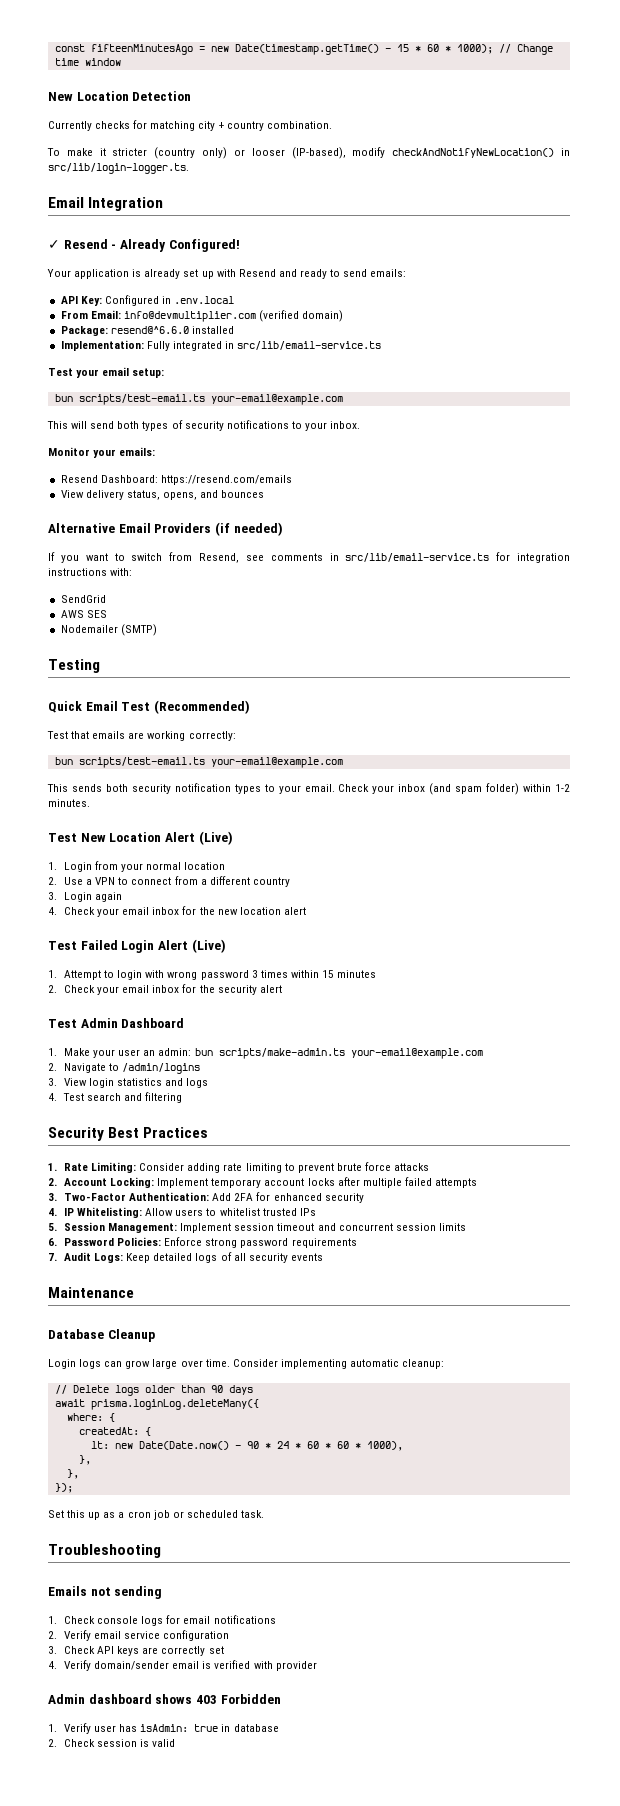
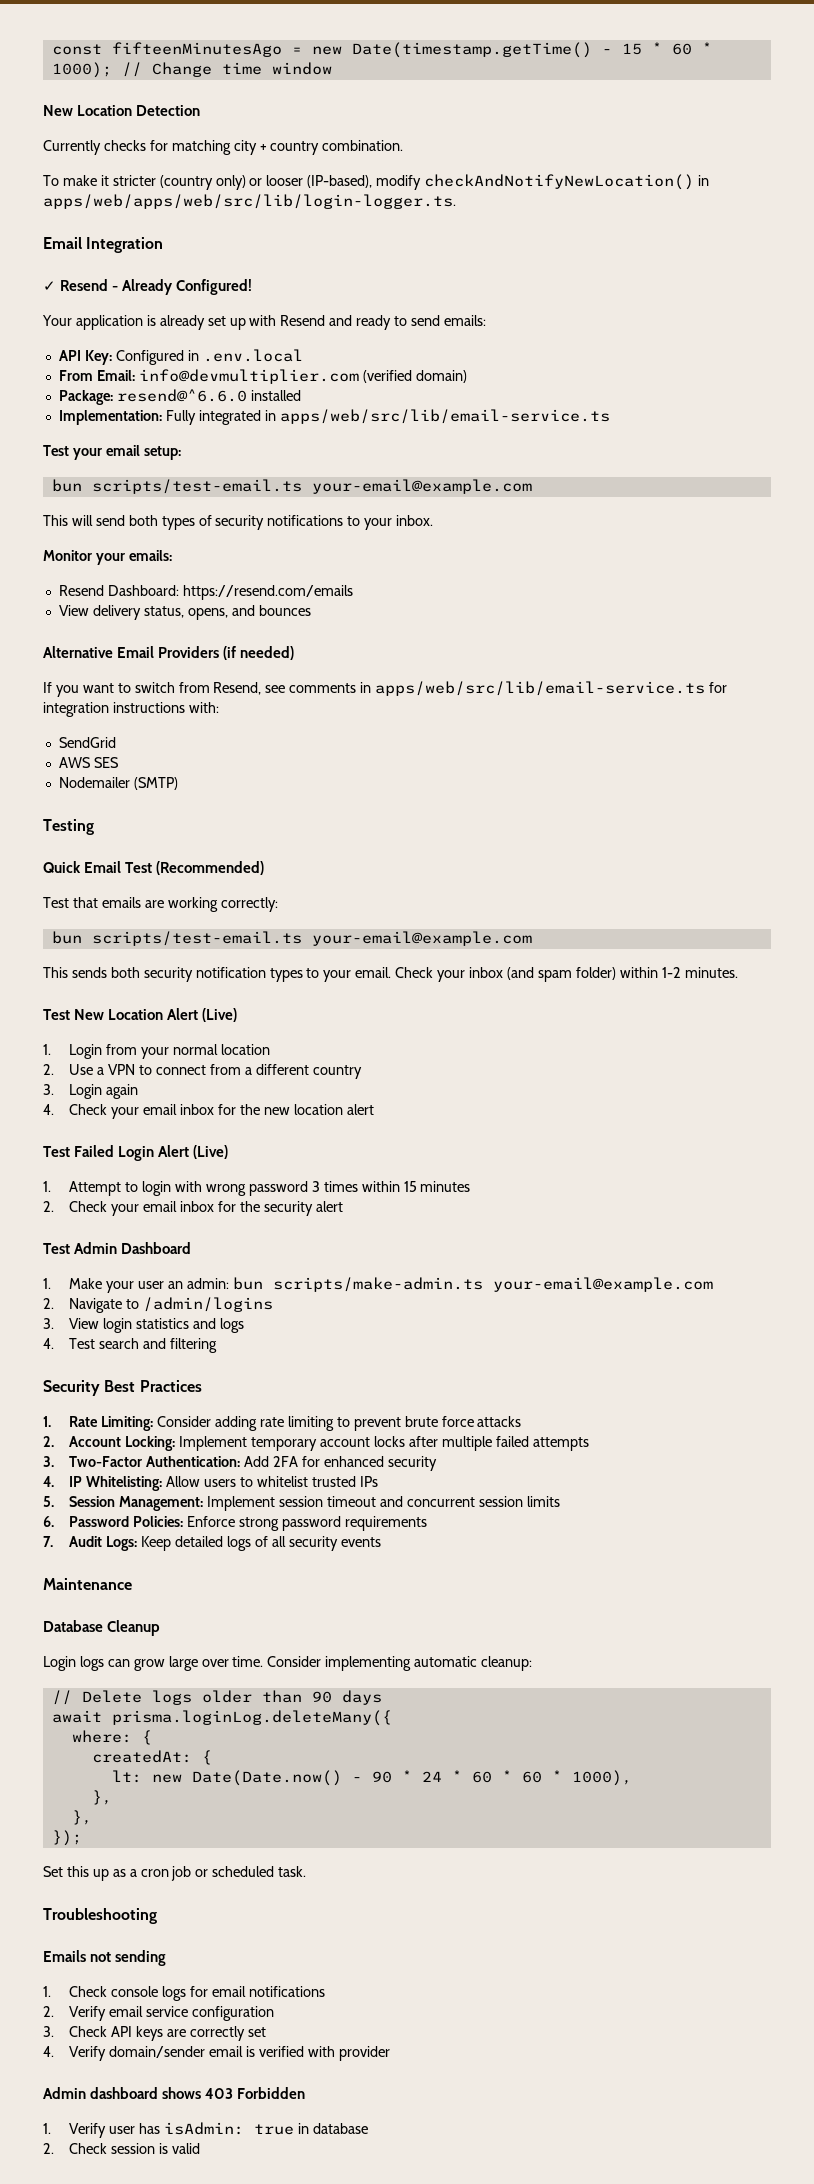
- To make it stricter (country only) or looser (IP-based), modify checkAndNotifyNewLocation() in src/lib/login-logger.ts.
+ To make it stricter (country only) or looser (IP-based), modify checkAndNotifyNewLocation() in apps/web/apps/web/src/lib/login-logger.ts.
- Implementation: Fully integrated in src/lib/email-service.ts
+ Implementation: Fully integrated in apps/web/src/lib/email-service.ts
- If you want to switch from Resend, see comments in src/lib/email-service.ts for integration instructions with:
+ If you want to switch from Resend, see comments in apps/web/src/lib/email-service.ts for integration instructions with:

